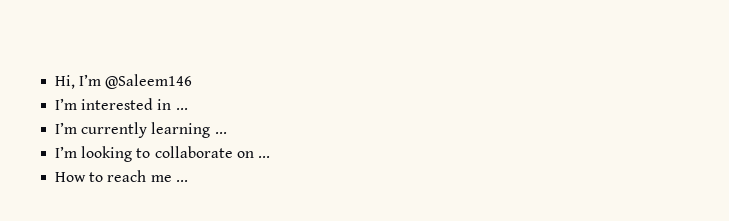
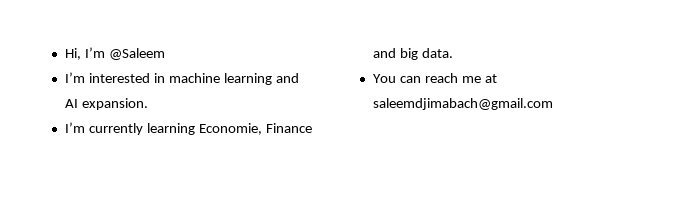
- Hi, I’m @Saleem146
+ Hi, I’m @Saleem
- I’m interested in ...
- I’m currently learning ...
- I’m looking to collaborate on ...
- How to reach me ...
+ I’m interested in machine learning and AI expansion.
+ I’m currently learning Economie, Finance and big data.
+ You can reach me at saleemdjimabach@gmail.com

